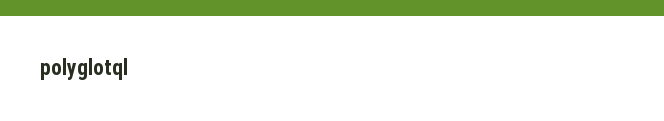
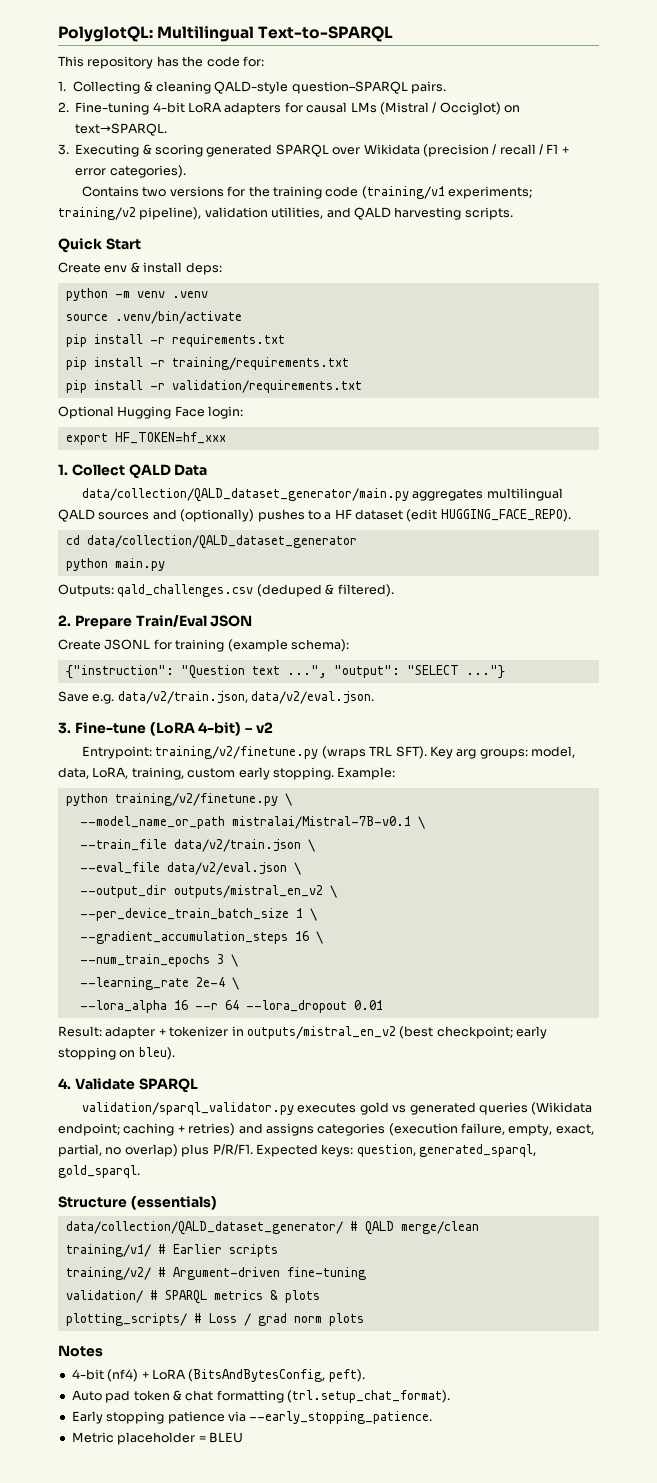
- polyglotql
+ PolyglotQL: Multilingual Text-to-SPARQL
+ This repository has the code for:
+ 1. Collecting & cleaning QALD-style question–SPARQL pairs.
+ 2. Fine-tuning 4-bit LoRA adapters for causal LMs (Mistral / Occiglot) on text→SPARQL.
+ 3. Executing & scoring generated SPARQL over Wikidata (precision / recall / F1 + error categories).
+ Contains two versions for the training code (training/v1 experiments; training/v2 pipeline), validation utilities, and QALD harvesting scripts.
+ Quick Start
+ Create env & install deps:
+ python -m venv .venv
+ source .venv/bin/activate
+ pip install -r requirements.txt
+ pip install -r training/requirements.txt
+ pip install -r validation/requirements.txt
+ Optional Hugging Face login:
+ export HF_TOKEN=hf_xxx
+ 1. Collect QALD Data
+ data/collection/QALD_dataset_generator/main.py aggregates multilingual QALD sources and (optionally) pushes to a HF dataset (edit HUGGING_FACE_REPO).
+ cd data/collection/QALD_dataset_generator
+ python main.py
+ Outputs: qald_challenges.csv (deduped & filtered).
+ 2. Prepare Train/Eval JSON
+ Create JSONL for training (example schema):
+ {"instruction": "Question text ...", "output": "SELECT ..."}
+ Save e.g. data/v2/train.json, data/v2/eval.json.
+ 3. Fine-tune (LoRA 4-bit) – v2
+ Entrypoint: training/v2/finetune.py (wraps TRL SFT). Key arg groups: model, data, LoRA, training, custom early stopping. Example:
+ python training/v2/finetune.py \
+ --model_name_or_path mistralai/Mistral-7B-v0.1 \
+ --train_file data/v2/train.json \
+ --eval_file data/v2/eval.json \
+ --output_dir outputs/mistral_en_v2 \
+ --per_device_train_batch_size 1 \
+ --gradient_accumulation_steps 16 \
+ --num_train_epochs 3 \
+ --learning_rate 2e-4 \
+ --lora_alpha 16 --r 64 --lora_dropout 0.01
+ Result: adapter + tokenizer in outputs/mistral_en_v2 (best checkpoint; early stopping on bleu).
+ 4. Validate SPARQL
+ validation/sparql_validator.py executes gold vs generated queries (Wikidata endpoint; caching + retries) and assigns categories (execution failure, empty, exact, partial, no overlap) plus P/R/F1. Expected keys: question, generated_sparql, gold_sparql.
+ Structure (essentials)
+ data/collection/QALD_dataset_generator/ # QALD merge/clean
+ training/v1/ # Earlier scripts
+ training/v2/ # Argument-driven fine-tuning
+ validation/ # SPARQL metrics & plots
+ plotting_scripts/ # Loss / grad norm plots
+ Notes
+ 4-bit (nf4) + LoRA (BitsAndBytesConfig, peft).
+ Auto pad token & chat formatting (trl.setup_chat_format).
+ Early stopping patience via --early_stopping_patience.
+ Metric placeholder = BLEU

